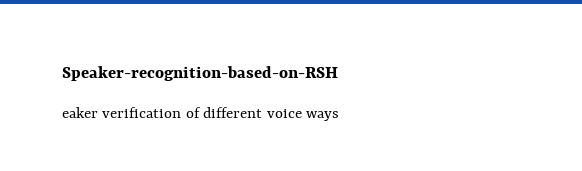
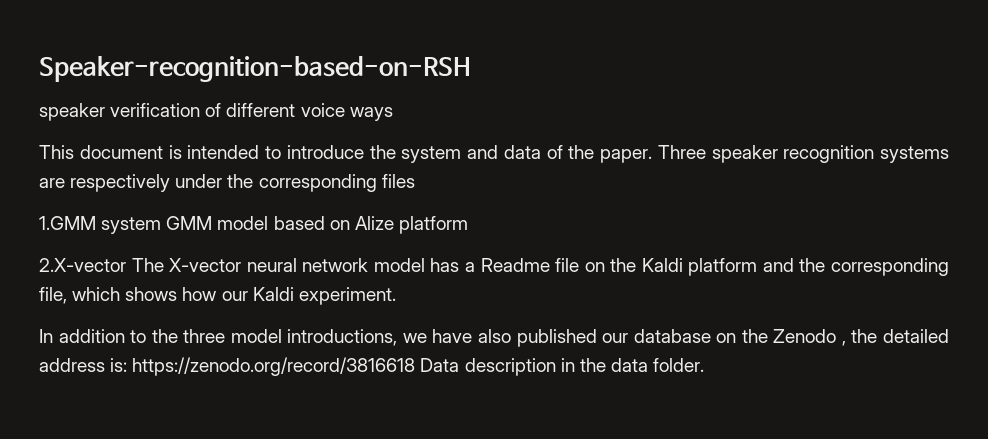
- eaker verification of different voice ways
+ speaker verification of different voice ways
+ This document is intended to introduce the system and data of the paper. Three speaker recognition systems are respectively under the corresponding files
+ 1.GMM system GMM model based on Alize platform
+ 2.X-vector The X-vector neural network model has a Readme file on the Kaldi platform and the corresponding file, which shows how our Kaldi experiment.
+ In addition to the three model introductions, we have also published our database on the Zenodo , the detailed address is: https://zenodo.org/record/3816618 Data description in the data folder.

